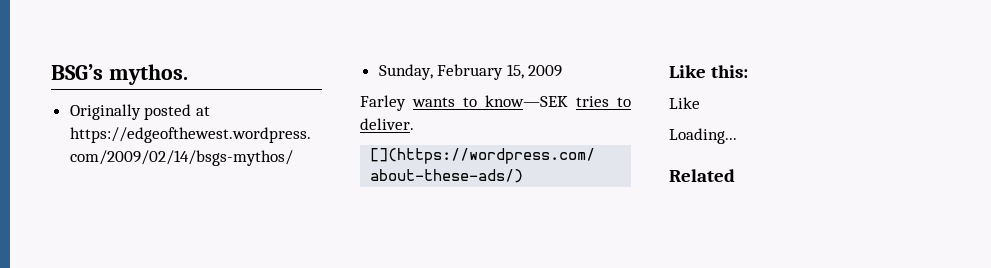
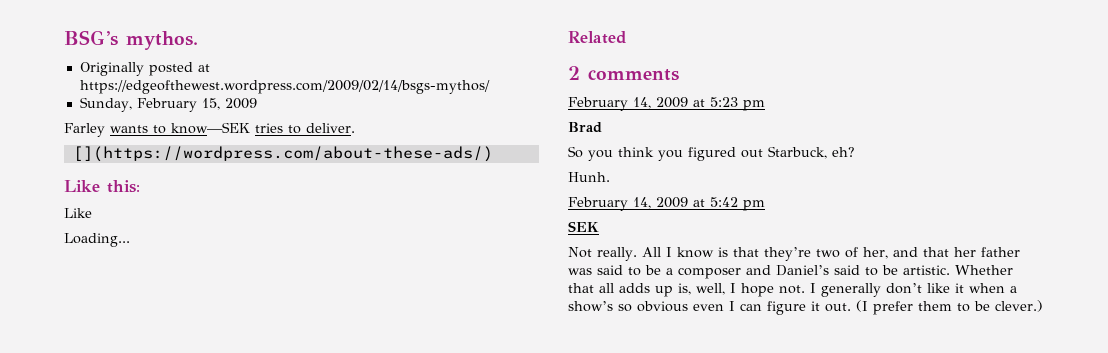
+ 2 comments
+ February 14, 2009 at 5:23 pm
+ Brad
+ So you think you figured out Starbuck, eh?
+ Hunh.
+ February 14, 2009 at 5:42 pm
+ SEK
+ Not really. All I know is that they’re two of her, and that her father was said to be a composer and Daniel’s said to be artistic. Whether that all adds up is, well, I hope not. I generally don’t like it when a show’s so obvious even I can figure it out. (I prefer them to be clever.)

